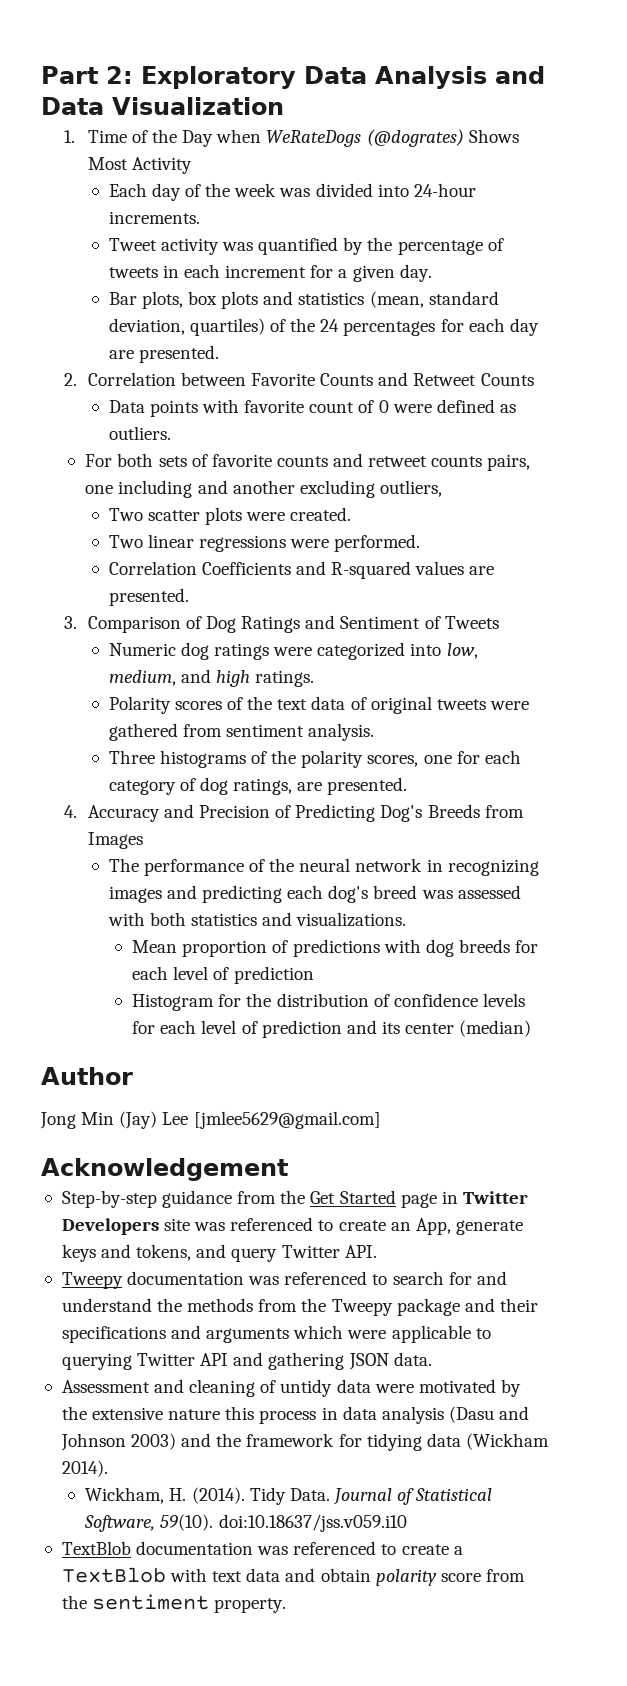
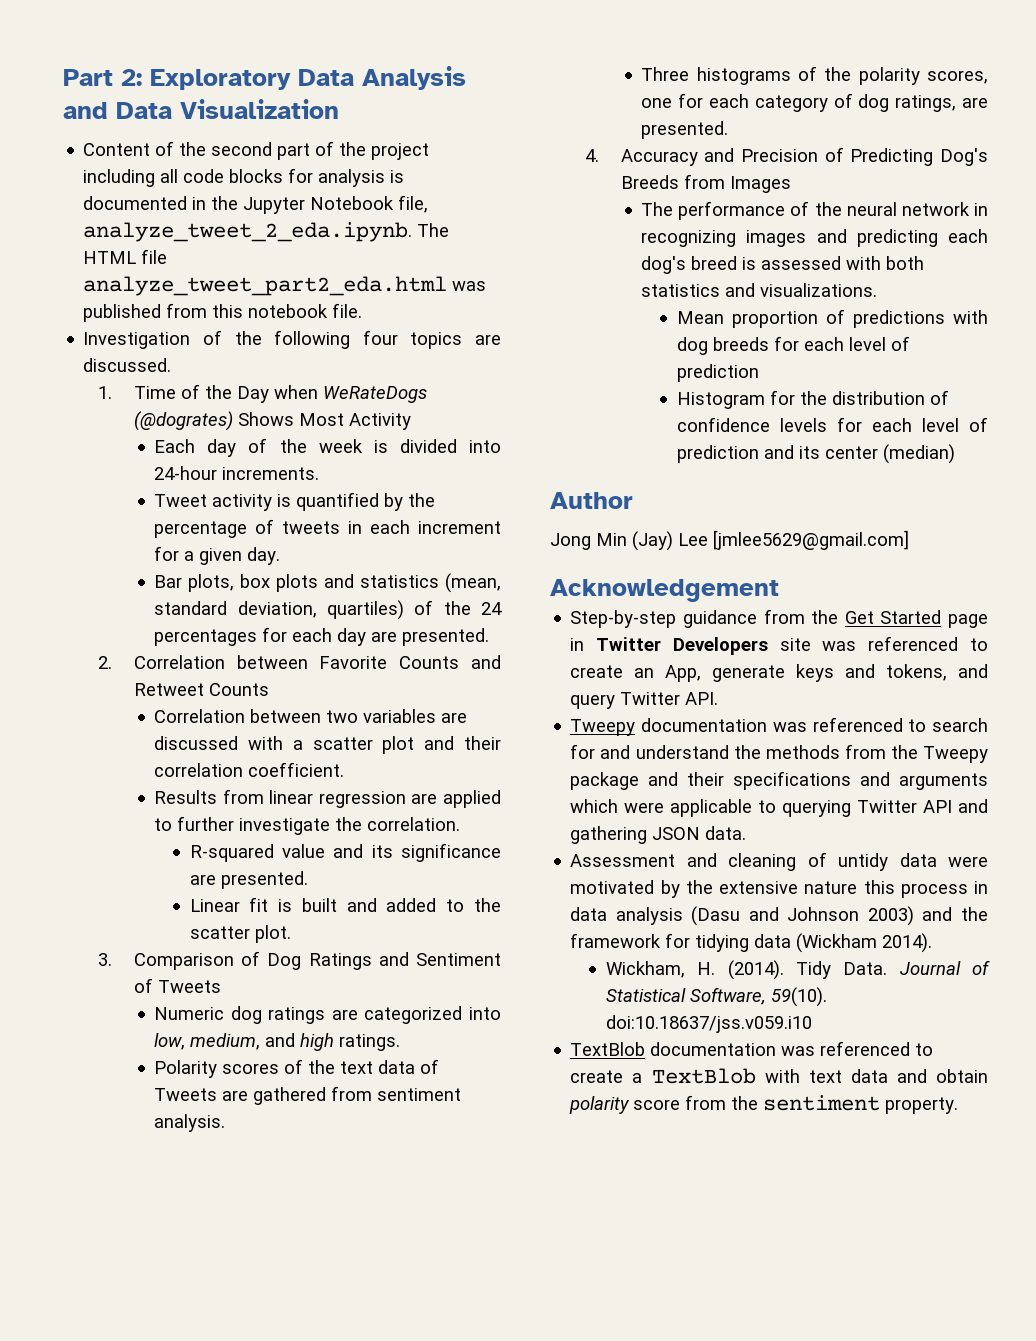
+ Content of the second part of the project including all code blocks for analysis is documented in the Jupyter Notebook file, analyze_tweet_2_eda.ipynb. The HTML file analyze_tweet_part2_eda.html was published from this notebook file.
+ Investigation of the following four topics are discussed.
- Each day of the week was divided into 24-hour increments.
+ Each day of the week is divided into 24-hour increments.
- Tweet activity was quantified by the percentage of tweets in each increment for a given day.
+ Tweet activity is quantified by the percentage of tweets in each increment for a given day.
- Data points with favorite count of 0 were defined as outliers.
- For both sets of favorite counts and retweet counts pairs, one including and another excluding outliers,
- Two scatter plots were created.
- Two linear regressions were performed.
- Correlation Coefficients and R-squared values are presented.
+ Correlation between two variables are discussed with a scatter plot and their correlation coefficient.
+ Results from linear regression are applied to further investigate the correlation.
+ R-squared value and its significance are presented.
+ Linear fit is built and added to the scatter plot.
- Numeric dog ratings were categorized into low, medium, and high ratings.
+ Numeric dog ratings are categorized into low, medium, and high ratings.
- Polarity scores of the text data of original tweets were gathered from sentiment analysis.
+ Polarity scores of the text data of Tweets are gathered from sentiment analysis.
- The performance of the neural network in recognizing images and predicting each dog's breed was assessed with both statistics and visualizations.
+ The performance of the neural network in recognizing images and predicting each dog's breed is assessed with both statistics and visualizations.

